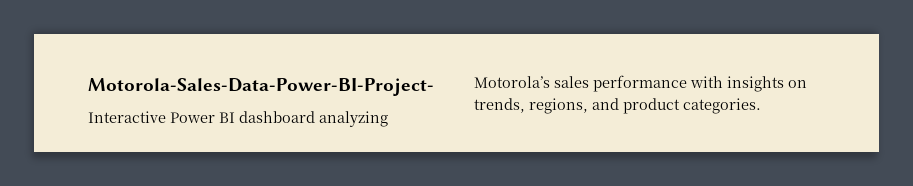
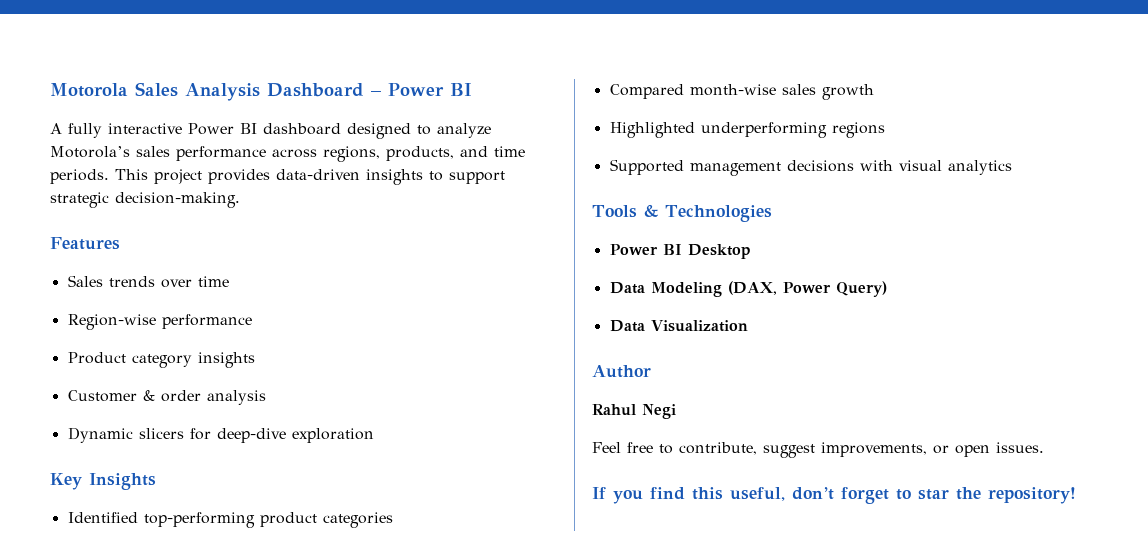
- Motorola-Sales-Data-Power-BI-Project-
- Interactive Power BI dashboard analyzing Motorola’s sales performance with insights on trends, regions, and product categories.
+ Motorola Sales Analysis Dashboard – Power BI
+ A fully interactive Power BI dashboard designed to analyze Motorola’s sales performance across regions, products, and time periods. This project provides data-driven insights to support strategic decision-making.
+ Features
+ Sales trends over time
+ Region-wise performance
+ Product category insights
+ Customer & order analysis
+ Dynamic slicers for deep-dive exploration
+ Key Insights
+ Identified top-performing product categories
+ Compared month-wise sales growth
+ Highlighted underperforming regions
+ Supported management decisions with visual analytics
+ Tools & Technologies
+ Power BI Desktop
+ Data Modeling (DAX, Power Query)
+ Data Visualization
+ Author
+ Rahul Negi
+ Feel free to contribute, suggest improvements, or open issues.
+ If you find this useful, don’t forget to star the repository!

